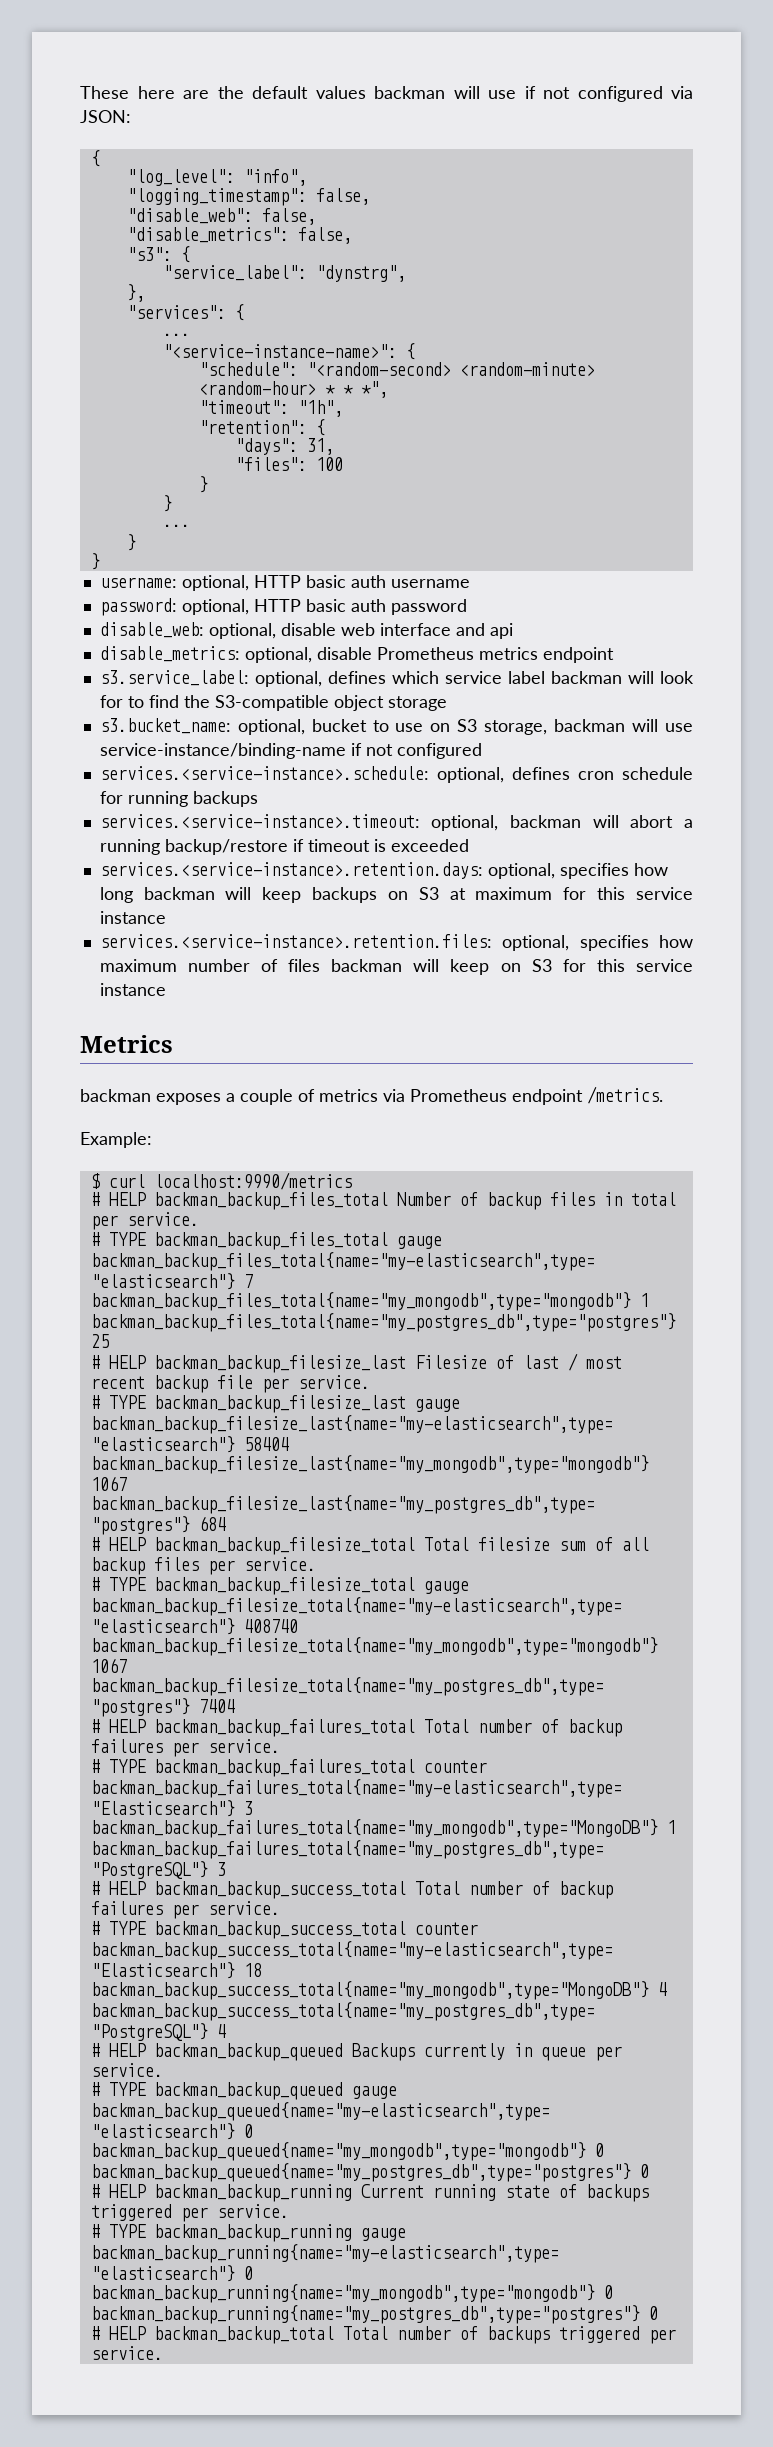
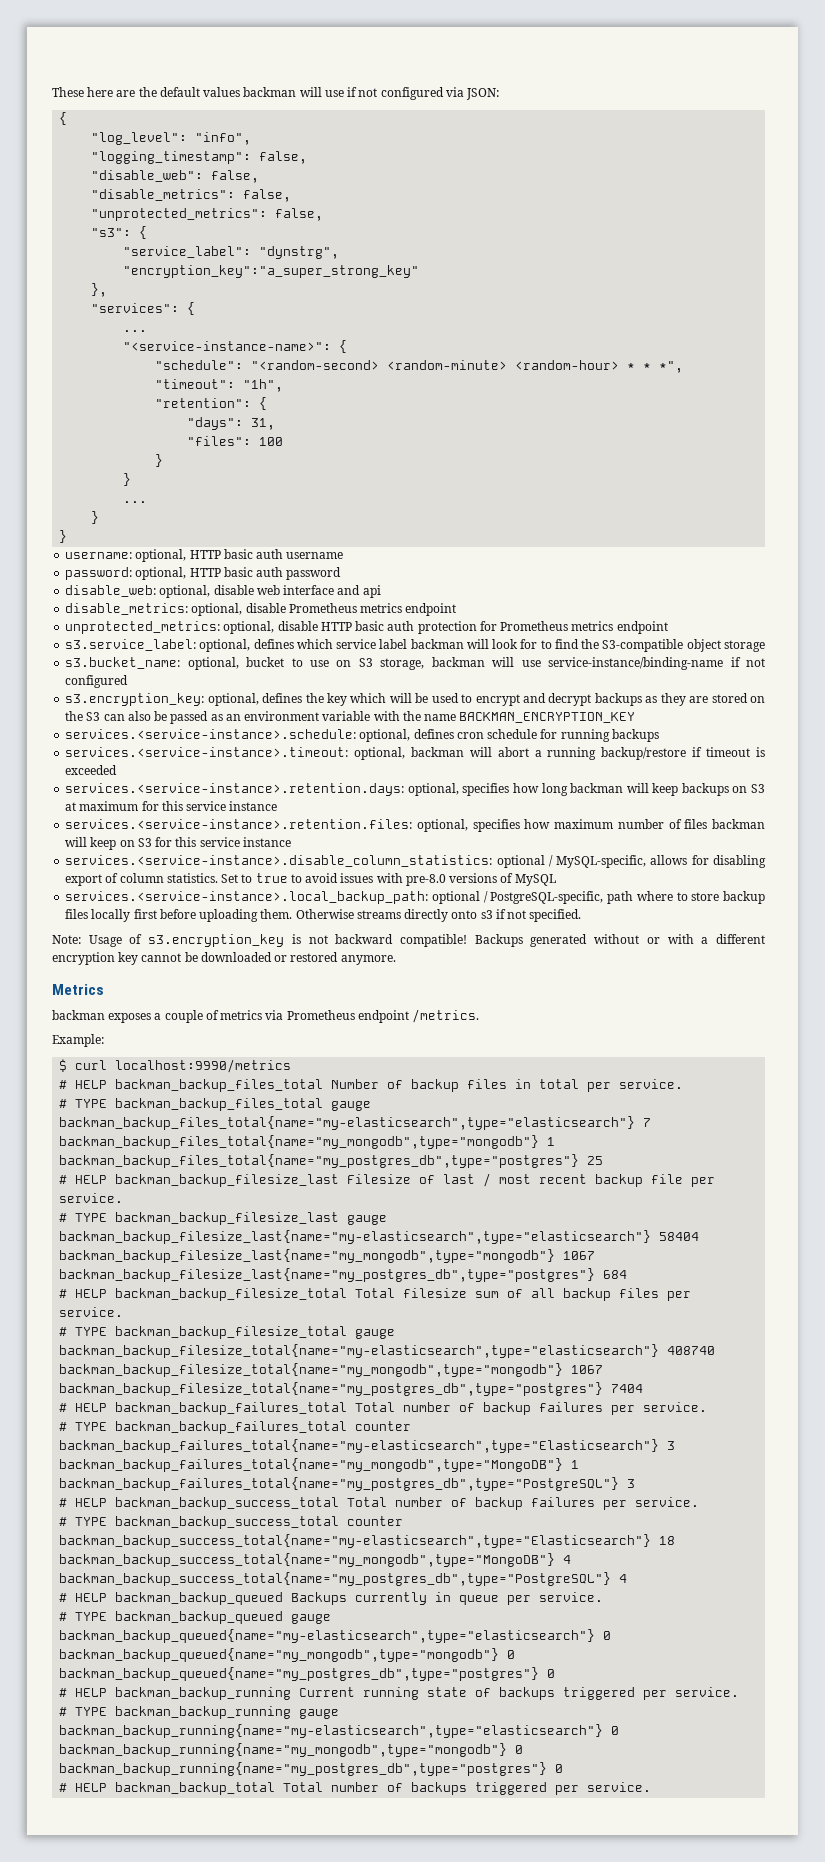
+ "unprotected_metrics": false,
+ "encryption_key":"a_super_strong_key"
+ unprotected_metrics: optional, disable HTTP basic auth protection for Prometheus metrics endpoint
+ s3.encryption_key: optional, defines the key which will be used to encrypt and decrypt backups as they are stored on the S3 can also be passed as an environment variable with the name BACKMAN_ENCRYPTION_KEY
+ services.<service-instance>.disable_column_statistics: optional / MySQL-specific, allows for disabling export of column statistics. Set to true to avoid issues with pre-8.0 versions of MySQL
+ services.<service-instance>.local_backup_path: optional / PostgreSQL-specific, path where to store backup files locally first before uploading them. Otherwise streams directly onto s3 if not specified.
+ Note: Usage of s3.encryption_key is not backward compatible! Backups generated without or with a different encryption key cannot be downloaded or restored anymore.

